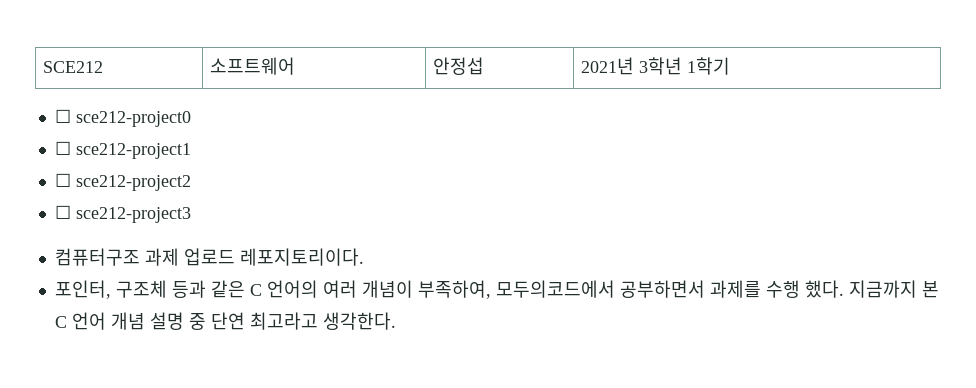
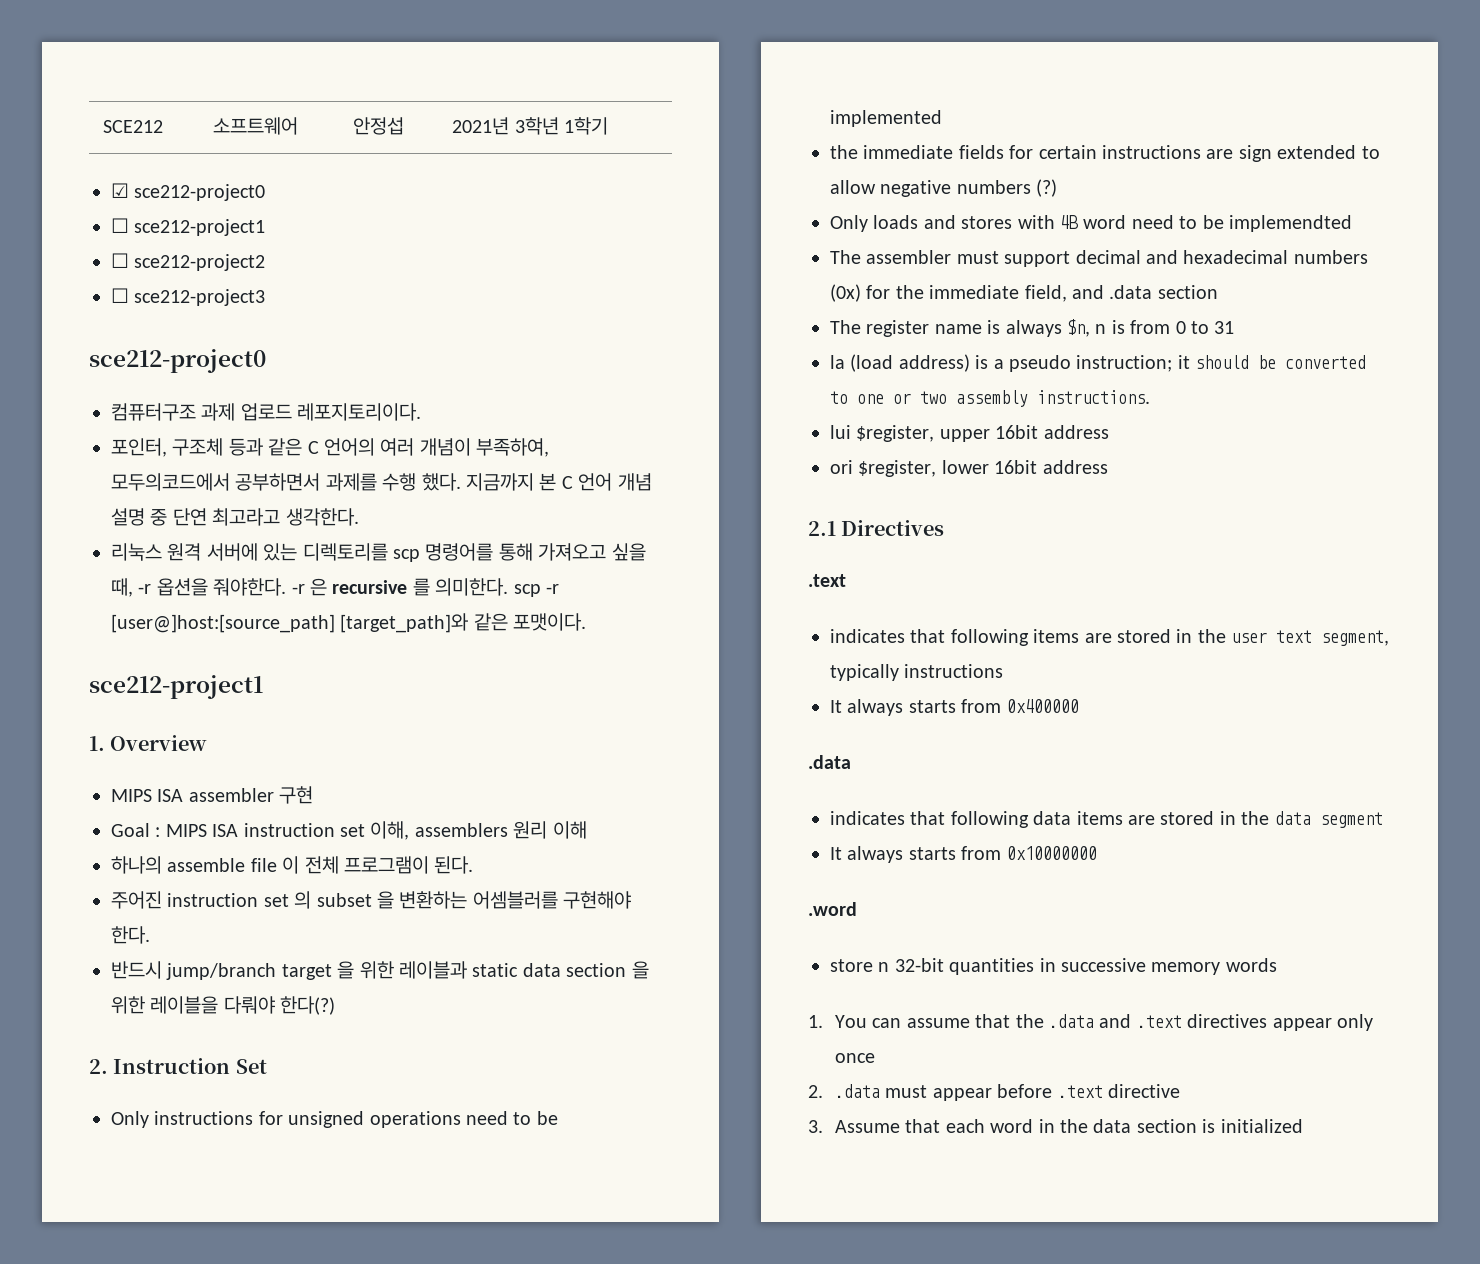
- ☐ sce212-project0
+ ☑ sce212-project0
  ☐ sce212-project3
+ sce212-project0
+ 리눅스 원격 서버에 있는 디렉토리를 scp 명령어를 통해 가져오고 싶을 때, -r 옵션을 줘야한다. -r 은 recursive 를 의미한다. scp -r [user@]host:[source_path] [target_path]와 같은 포맷이다.
+ sce212-project1
+ 1. Overview
+ MIPS ISA assembler 구현
+ Goal : MIPS ISA instruction set 이해, assemblers 원리 이해
+ 하나의 assemble file 이 전체 프로그램이 된다.
+ 주어진 instruction set 의 subset 을 변환하는 어셈블러를 구현해야 한다.
+ 반드시 jump/branch target 을 위한 레이블과 static data section 을 위한 레이블을 다뤄야 한다(?)
+ 2. Instruction Set
+ Only instructions for unsigned operations need to be implemented
+ the immediate fields for certain instructions are sign extended to allow negative numbers (?)
+ Only loads and stores with 4B word need to be implemendted
+ The assembler must support decimal and hexadecimal numbers (0x) for the immediate field, and .data section
+ The register name is always $n, n is from 0 to 31
+ la (load address) is a pseudo instruction; it should be converted to one or two assembly instructions.
+ lui $register, upper 16bit address
+ ori $register, lower 16bit address
+ 2.1 Directives
+ .text
+ indicates that following items are stored in the user text segment, typically instructions
+ It always starts from 0x400000
+ .data
+ indicates that following data items are stored in the data segment
+ It always starts from 0x10000000
+ .word
+ store n 32-bit quantities in successive memory words
+ 1. You can assume that the .data and .text directives appear only once
+ 2. .data must appear before .text directive
+ 3. Assume that each word in the data section is initialized

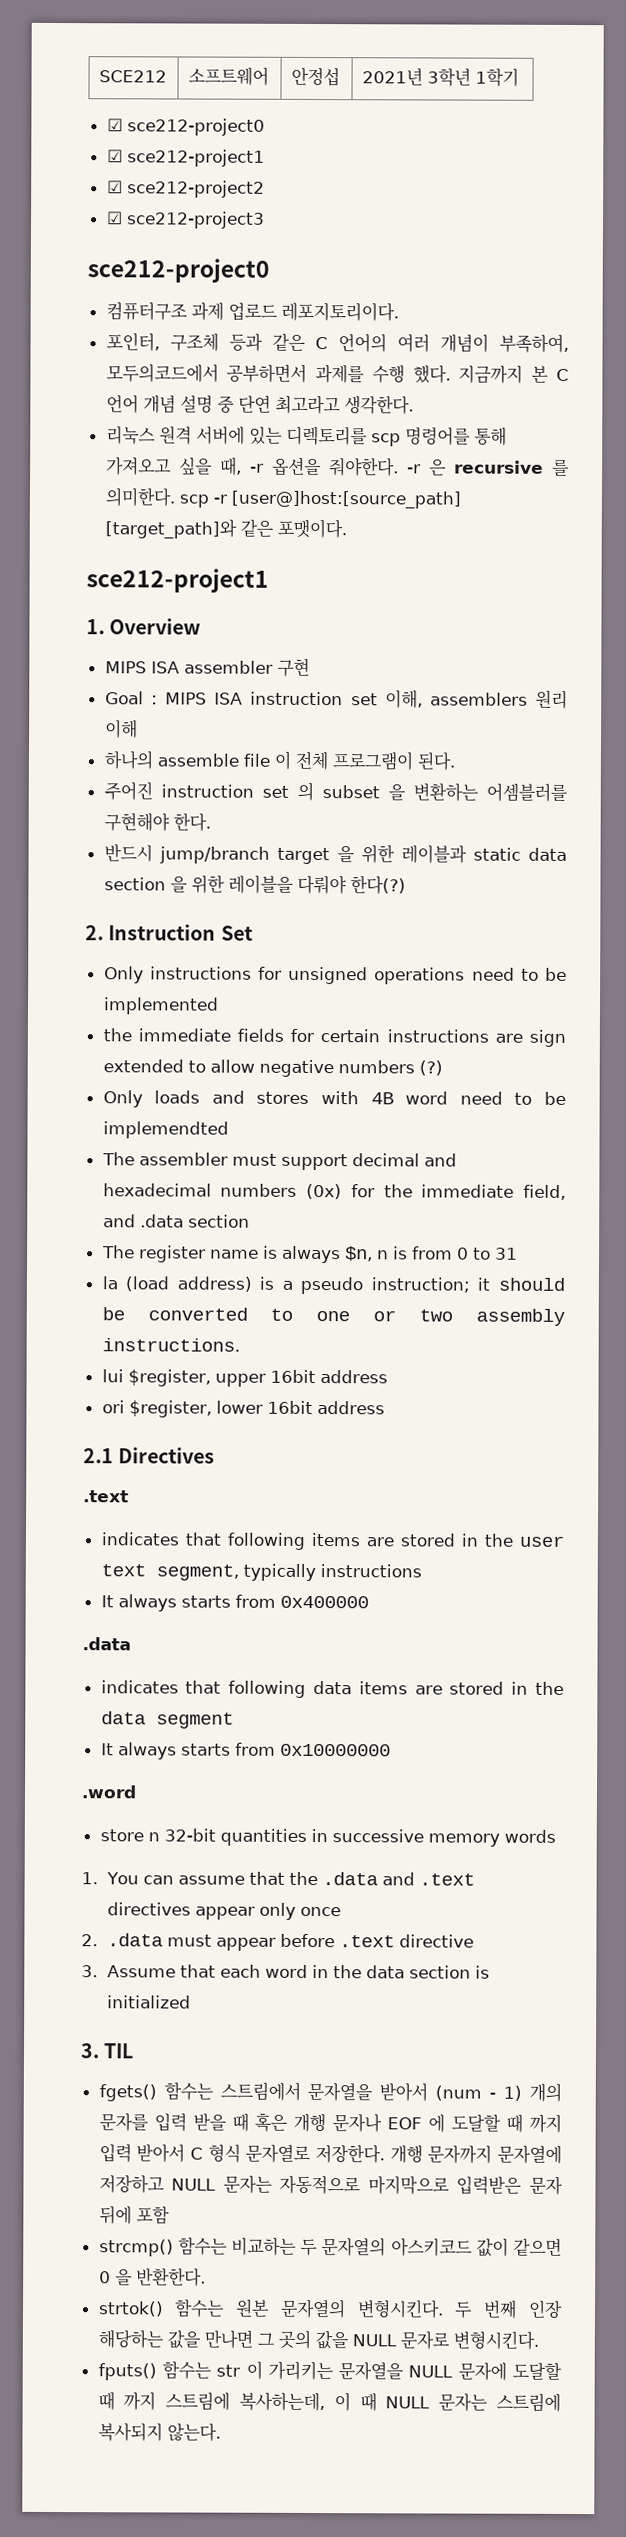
- ☐ sce212-project1
- ☐ sce212-project2
+ ☑ sce212-project1
+ ☑ sce212-project2
- ☐ sce212-project3
+ ☑ sce212-project3
+ 3. TIL
+ fgets() 함수는 스트림에서 문자열을 받아서 (num - 1) 개의 문자를 입력 받을 때 혹은 개행 문자나 EOF 에 도달할 때 까지 입력 받아서 C 형식 문자열로 저장한다. 개행 문자까지 문자열에 저장하고 NULL 문자는 자동적으로 마지막으로 입력받은 문자 뒤에 포함
+ strcmp() 함수는 비교하는 두 문자열의 아스키코드 값이 같으면 0 을 반환한다.
+ strtok() 함수는 원본 문자열의 변형시킨다. 두 번째 인장 해당하는 값을 만나면 그 곳의 값을 NULL 문자로 변형시킨다.
+ fputs() 함수는 str 이 가리키는 문자열을 NULL 문자에 도달할 때 까지 스트림에 복사하는데, 이 때 NULL 문자는 스트림에 복사되지 않는다.

